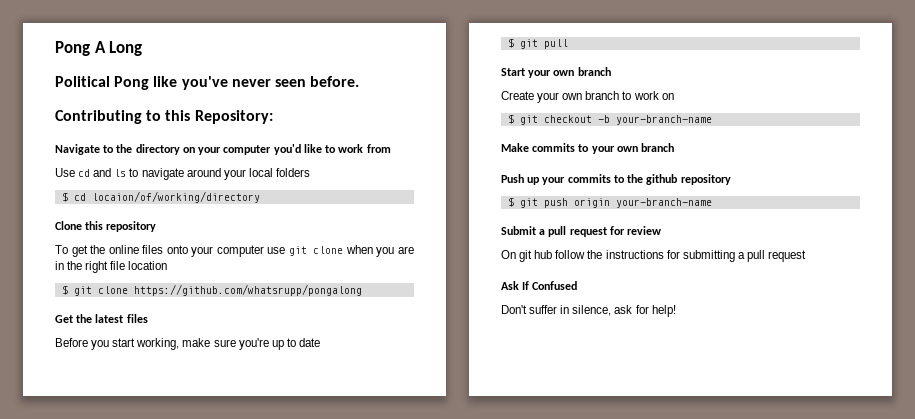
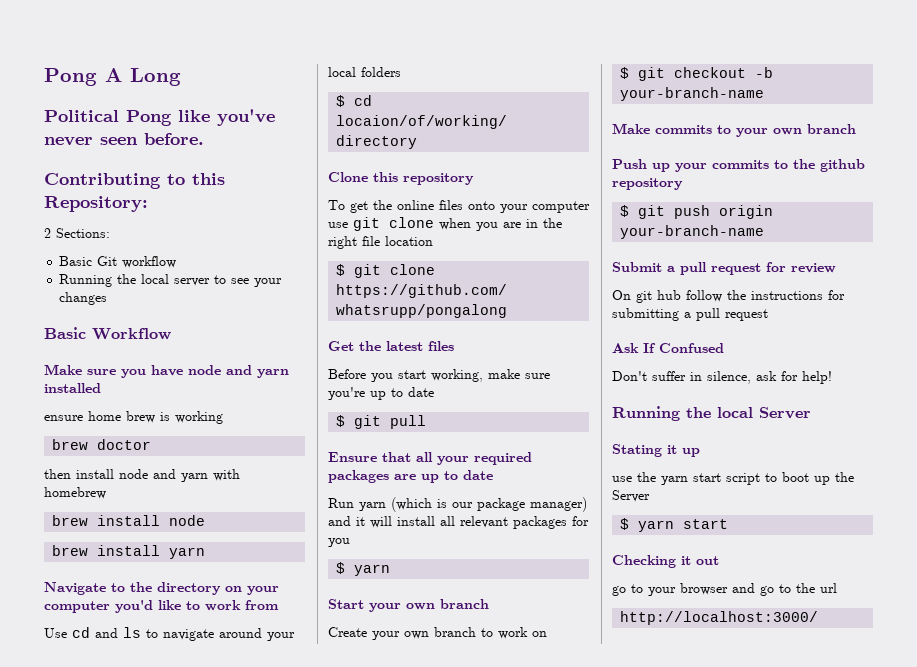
+ 2 Sections:
+ Basic Git workflow
+ Running the local server to see your changes
+ Basic Workflow
+ Make sure you have node and yarn installed
+ ensure home brew is working
+ brew doctor
+ then install node and yarn with homebrew
+ brew install node
+ brew install yarn
+ Ensure that all your required packages are up to date
+ Run yarn (which is our package manager) and it will install all relevant packages for you
+ $ yarn
+ Running the local Server
+ Stating it up
+ use the yarn start script to boot up the Server
+ $ yarn start
+ Checking it out
+ go to your browser and go to the url
+ http://localhost:3000/

